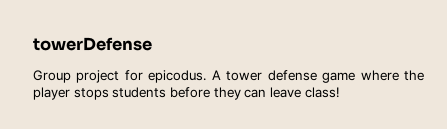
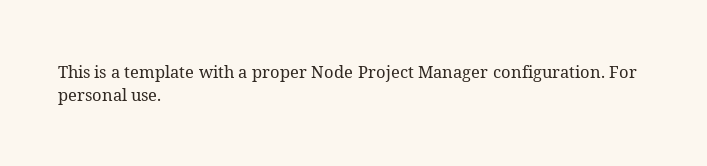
- towerDefense
- Group project for epicodus. A tower defense game where the player stops students before they can leave class!
+ This is a template with a proper Node Project Manager configuration. For personal use.

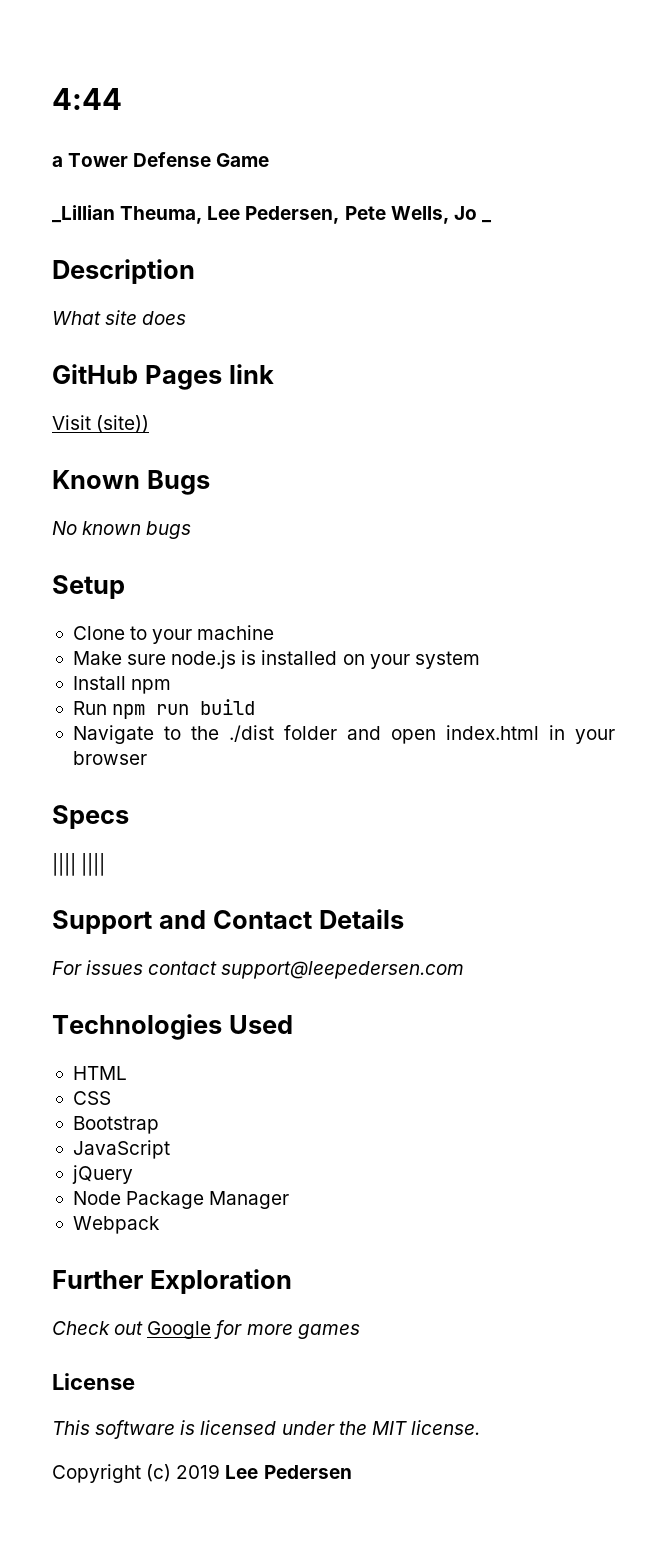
- This is a template with a proper Node Project Manager configuration. For personal use.
+ 4:44
+ a Tower Defense Game
+ _Lillian Theuma, Lee Pedersen, Pete Wells, Jo _
+ Description
+ What site does
+ GitHub Pages link
+ Visit (site))
+ Known Bugs
+ No known bugs
+ Setup
+ Clone to your machine
+ Make sure node.js is installed on your system
+ Install npm
+ Run npm run build
+ Navigate to the ./dist folder and open index.html in your browser
+ Specs
+ |||| ||||
+ Support and Contact Details
+ For issues contact support@leepedersen.com
+ Technologies Used
+ HTML
+ CSS
+ Bootstrap
+ JavaScript
+ jQuery
+ Node Package Manager
+ Webpack
+ Further Exploration
+ Check out Google for more games
+ License
+ This software is licensed under the MIT license.
+ Copyright (c) 2019 Lee Pedersen

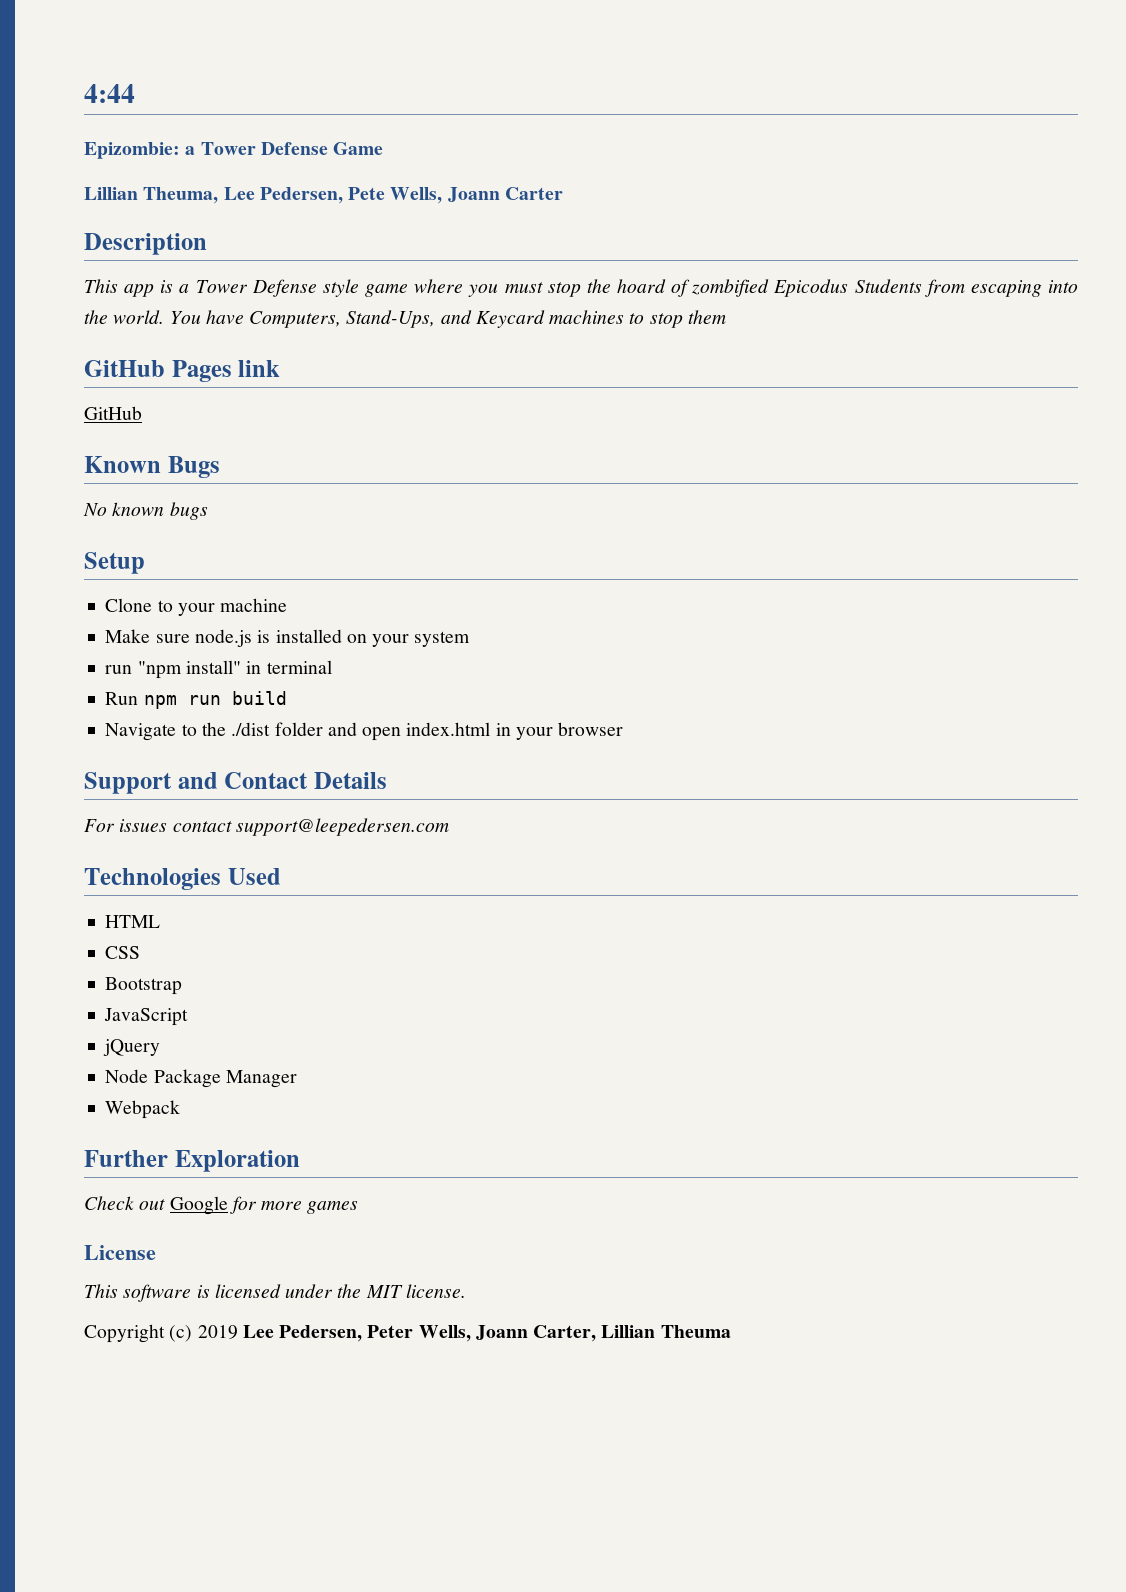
- a Tower Defense Game
+ Epizombie: a Tower Defense Game
- _Lillian Theuma, Lee Pedersen, Pete Wells, Jo _
+ Lillian Theuma, Lee Pedersen, Pete Wells, Joann Carter
- What site does
+ This app is a Tower Defense style game where you must stop the hoard of zombified Epicodus Students from escaping into the world. You have Computers, Stand-Ups, and Keycard machines to stop them
  GitHub Pages link
- Visit (site))
+ GitHub
- Install npm
+ run "npm install" in terminal
- Specs
- |||| ||||
- Copyright (c) 2019 Lee Pedersen
+ Copyright (c) 2019 Lee Pedersen, Peter Wells, Joann Carter, Lillian Theuma

